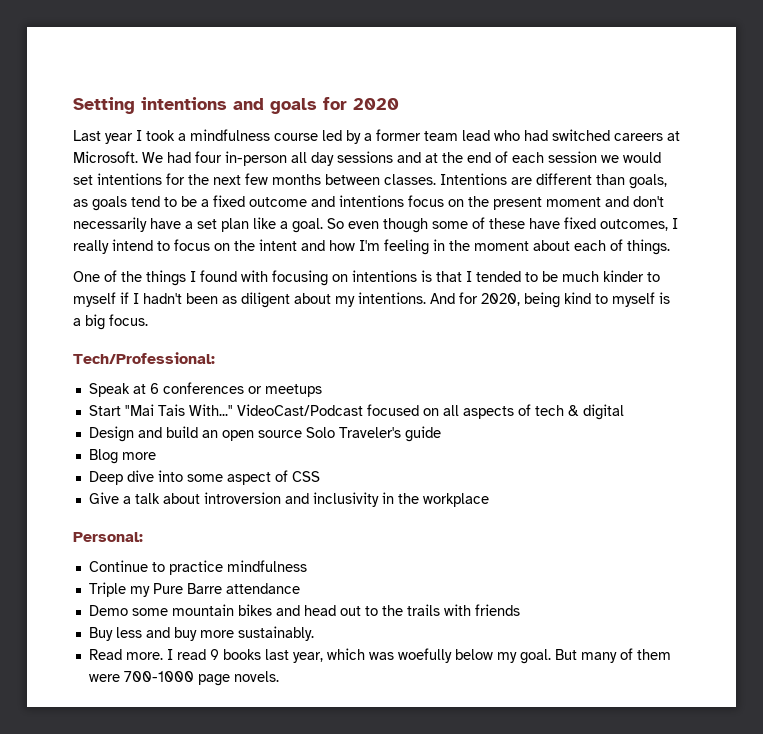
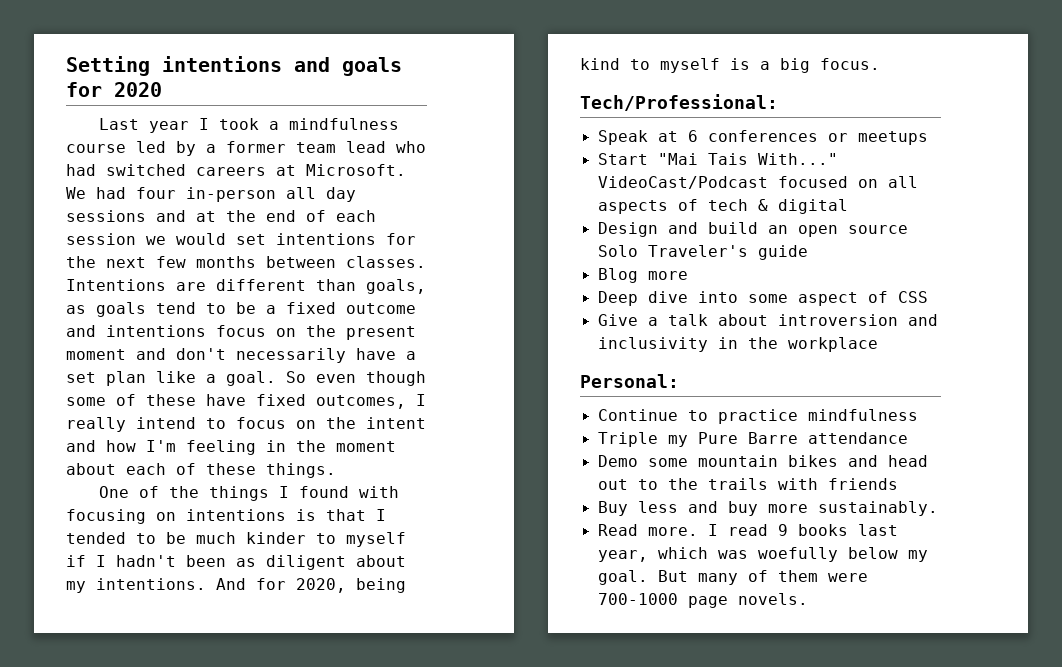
- So even though some of these have fixed outcomes, I really intend to focus on the intent and how I'm feeling in the moment about each of things.
+ So even though some of these have fixed outcomes, I really intend to focus on the intent and how I'm feeling in the moment about each of these things.

